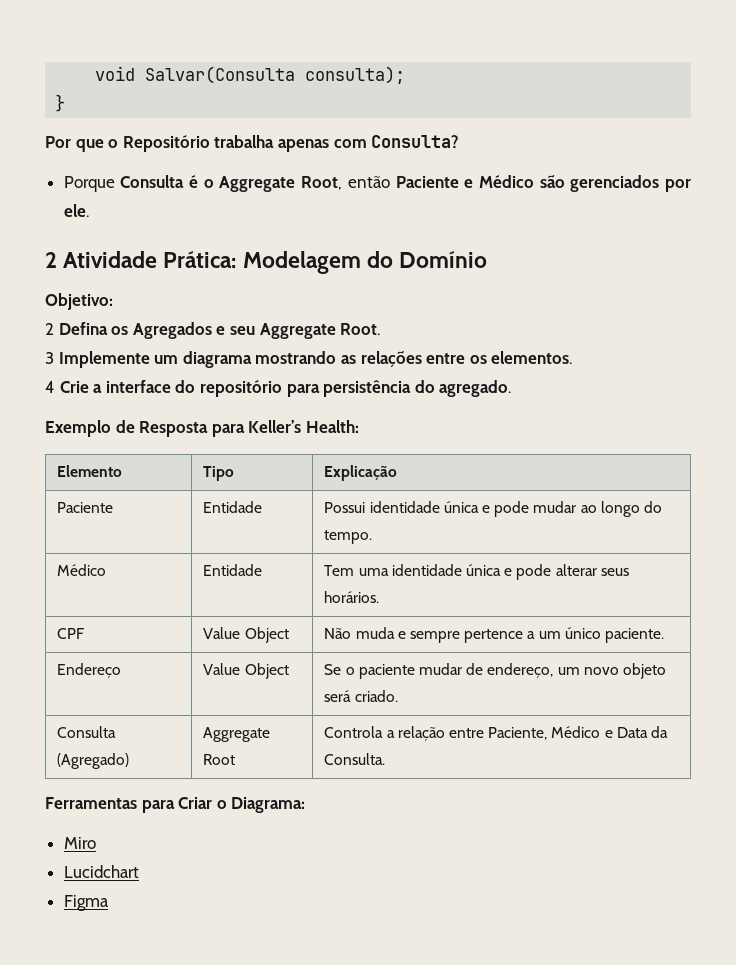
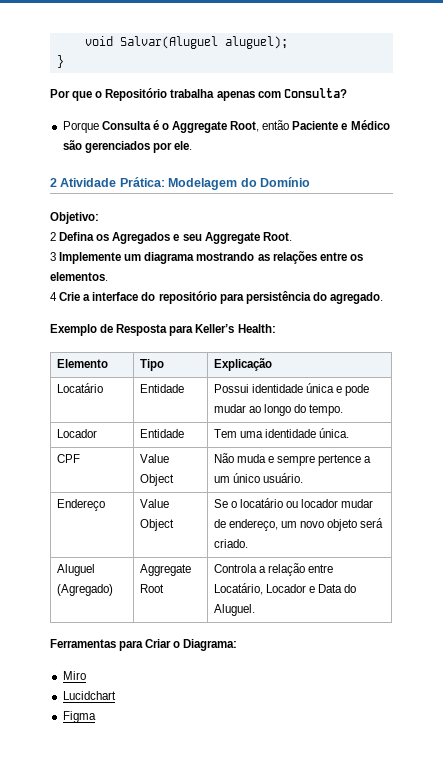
- void Salvar(Consulta consulta);
+ void Salvar(Aluguel aluguel);
- Paciente | Entidade | Possui identidade única e pode mudar ao longo do tempo.
+ Locatário | Entidade | Possui identidade única e pode mudar ao longo do tempo.
- Médico | Entidade | Tem uma identidade única e pode alterar seus horários.
+ Locador | Entidade | Tem uma identidade única.
- CPF | Value Object | Não muda e sempre pertence a um único paciente.
+ CPF | Value Object | Não muda e sempre pertence a um único usuário.
- Endereço | Value Object | Se o paciente mudar de endereço, um novo objeto será criado.
+ Endereço | Value Object | Se o locatário ou locador mudar de endereço, um novo objeto será criado.
- Consulta (Agregado) | Aggregate Root | Controla a relação entre Paciente, Médico e Data da Consulta.
+ Aluguel (Agregado) | Aggregate Root | Controla a relação entre Locatário, Locador e Data do Aluguel.

